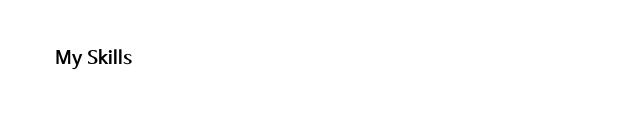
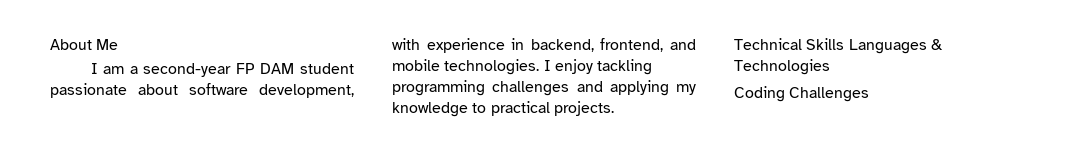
- My Skills
+ About Me
+ I am a second-year FP DAM student passionate about software development, with experience in backend, frontend, and mobile technologies. I enjoy tackling programming challenges and applying my knowledge to practical projects.
+ Technical Skills Languages & Technologies
+ Coding Challenges

